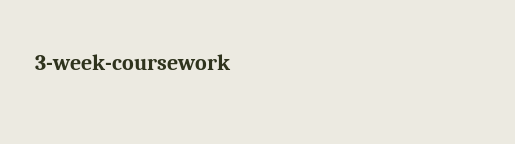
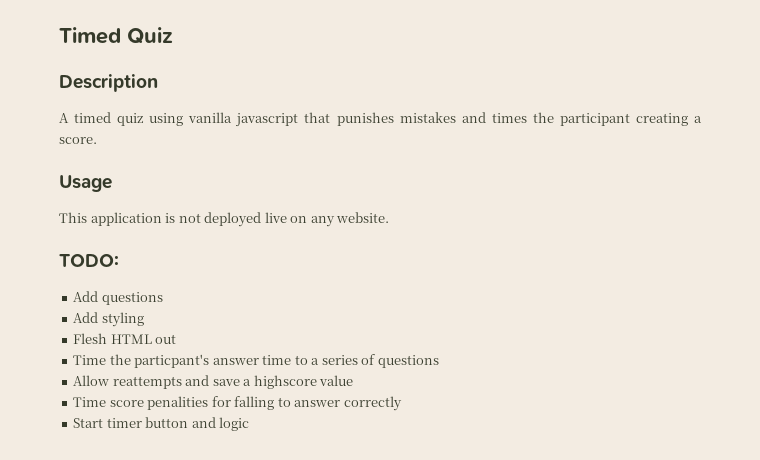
- 3-week-coursework
+ Timed Quiz
+ Description
+ A timed quiz using vanilla javascript that punishes mistakes and times the participant creating a score.
+ Usage
+ This application is not deployed live on any website.
+ TODO:
+ Add questions
+ Add styling
+ Flesh HTML out
+ Time the particpant's answer time to a series of questions
+ Allow reattempts and save a highscore value
+ Time score penalities for falling to answer correctly
+ Start timer button and logic

